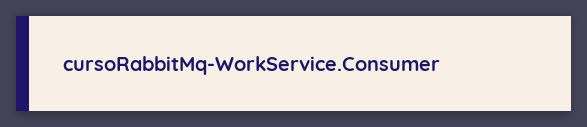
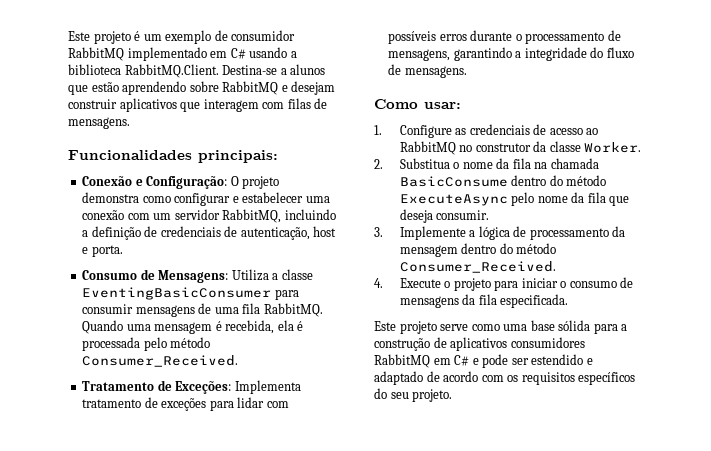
- cursoRabbitMq-WorkService.Consumer
+ Este projeto é um exemplo de consumidor RabbitMQ implementado em C# usando a biblioteca RabbitMQ.Client. Destina-se a alunos que estão aprendendo sobre RabbitMQ e desejam construir aplicativos que interagem com filas de mensagens.
+ Funcionalidades principais:
+ Conexão e Configuração: O projeto demonstra como configurar e estabelecer uma conexão com um servidor RabbitMQ, incluindo a definição de credenciais de autenticação, host e porta.
+ Consumo de Mensagens: Utiliza a classe EventingBasicConsumer para consumir mensagens de uma fila RabbitMQ. Quando uma mensagem é recebida, ela é processada pelo método Consumer_Received.
+ Tratamento de Exceções: Implementa tratamento de exceções para lidar com possíveis erros durante o processamento de mensagens, garantindo a integridade do fluxo de mensagens.
+ Como usar:
+ 1. Configure as credenciais de acesso ao RabbitMQ no construtor da classe Worker.
+ 2. Substitua o nome da fila na chamada BasicConsume dentro do método ExecuteAsync pelo nome da fila que deseja consumir.
+ 3. Implemente a lógica de processamento da mensagem dentro do método Consumer_Received.
+ 4. Execute o projeto para iniciar o consumo de mensagens da fila especificada.
+ Este projeto serve como uma base sólida para a construção de aplicativos consumidores RabbitMQ em C# e pode ser estendido e adaptado de acordo com os requisitos específicos do seu projeto.

